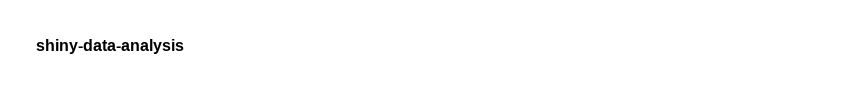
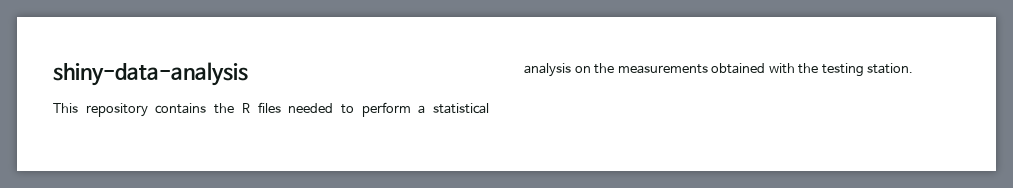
+ This repository contains the R files needed to perform a statistical analysis on the measurements obtained with the testing station.

